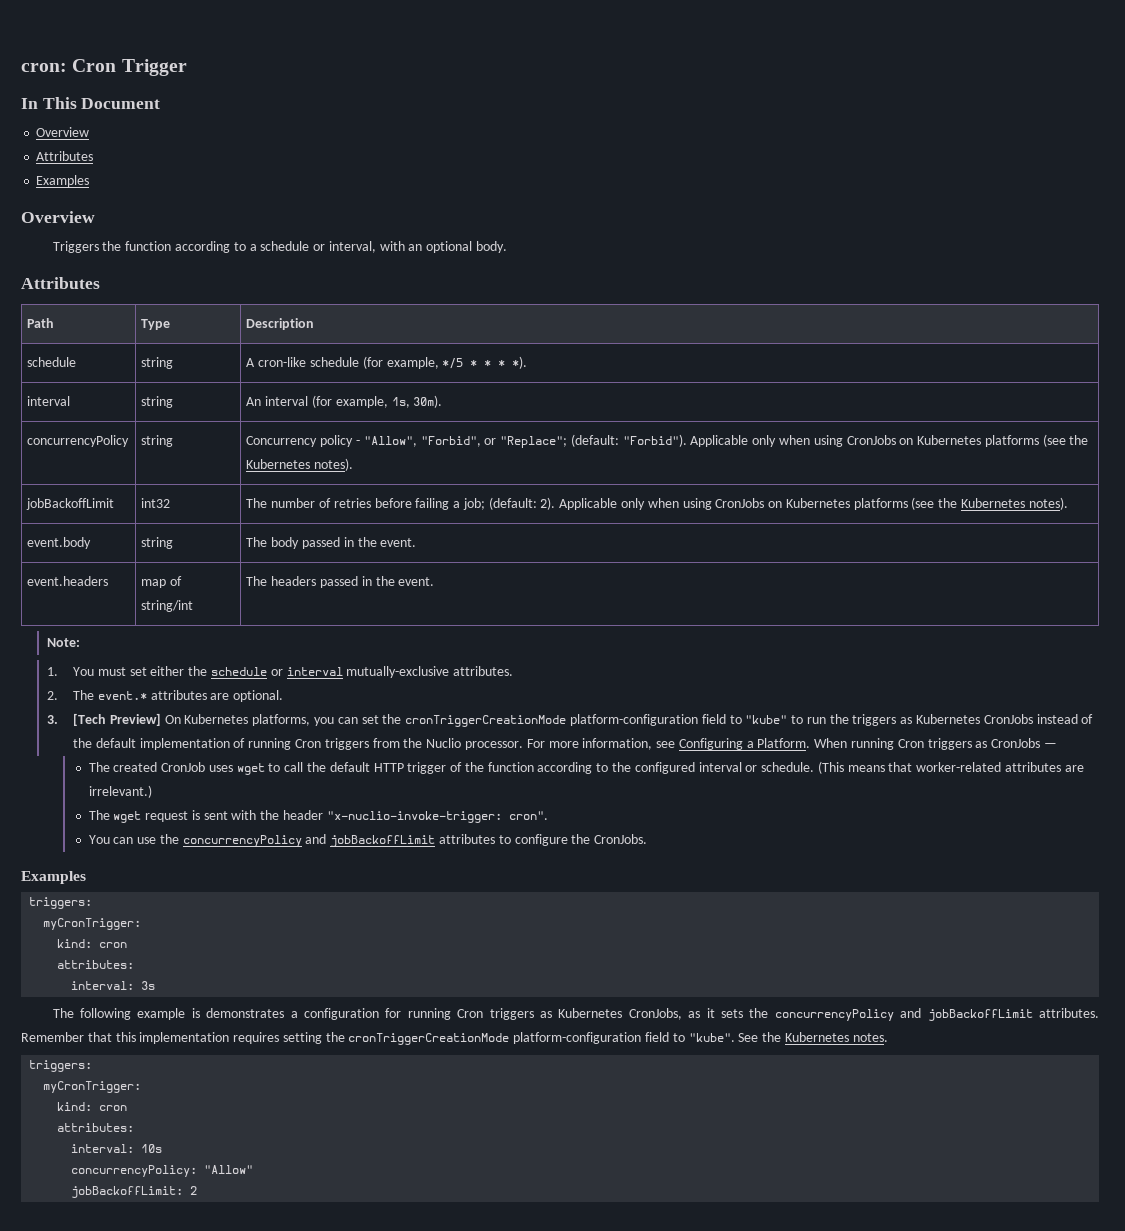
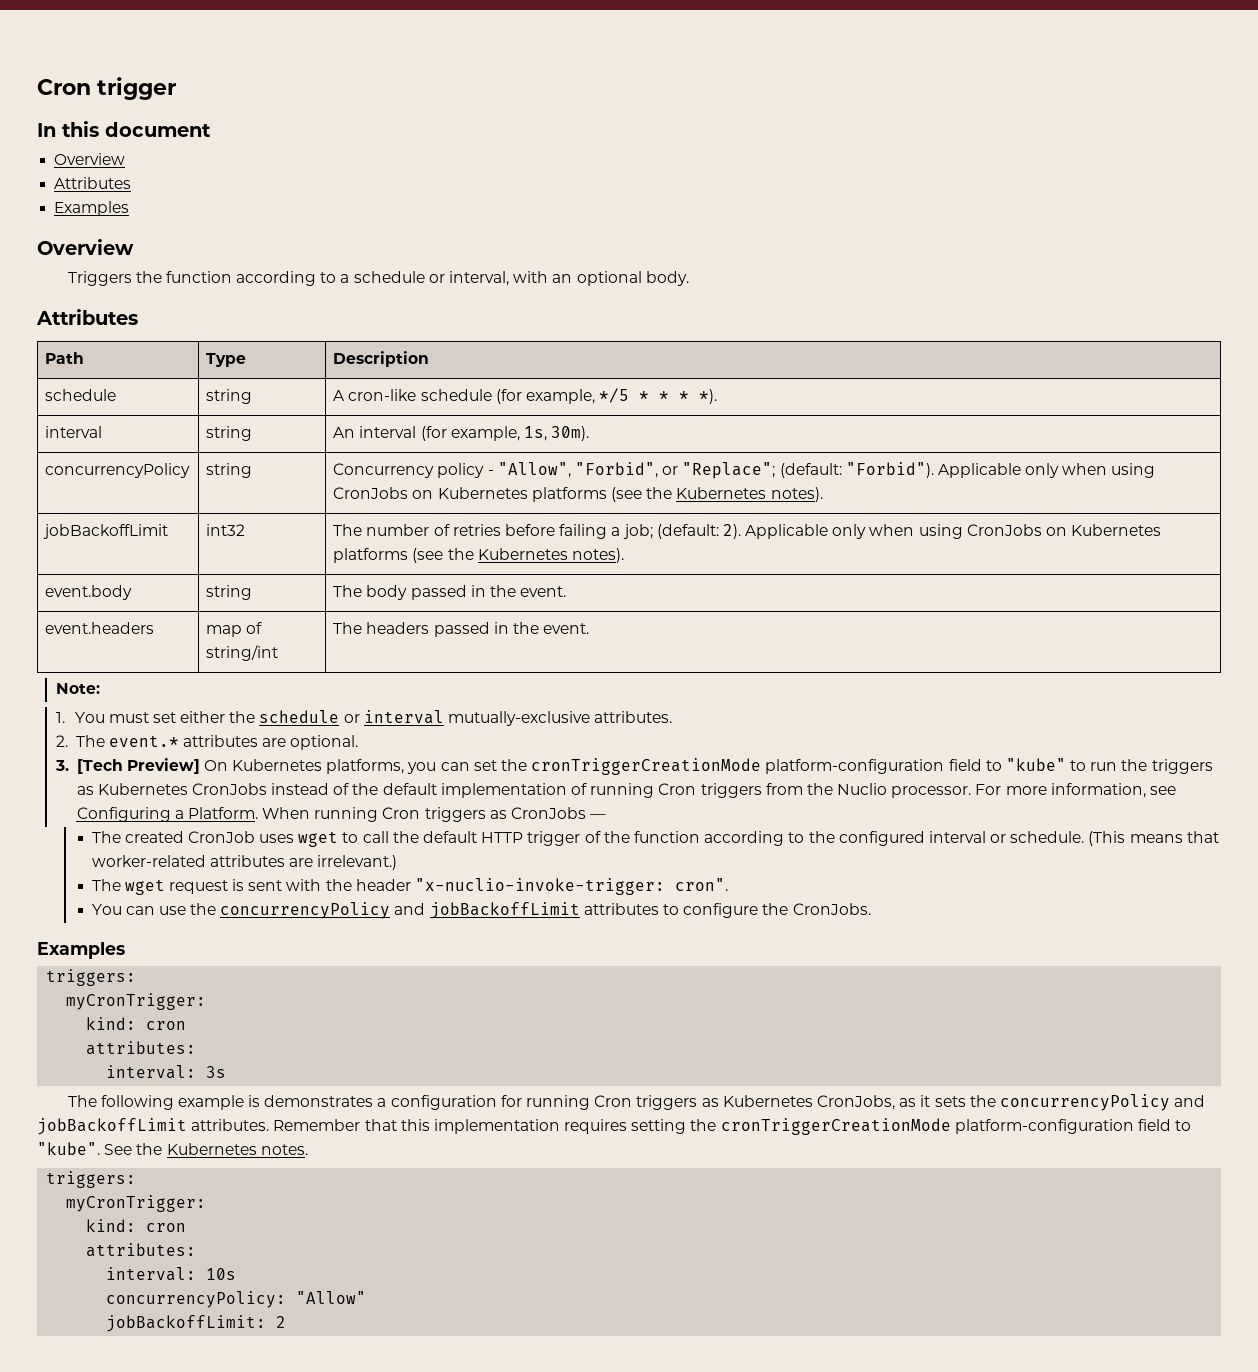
- cron: Cron Trigger
+ Cron trigger
- In This Document
+ In this document

